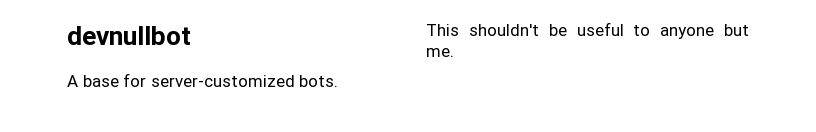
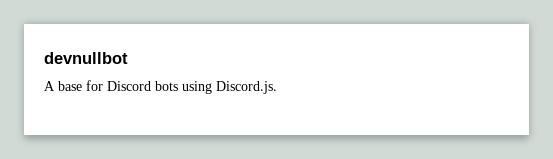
- A base for server-customized bots.
- This shouldn't be useful to anyone but me.
+ A base for Discord bots using Discord.js.

